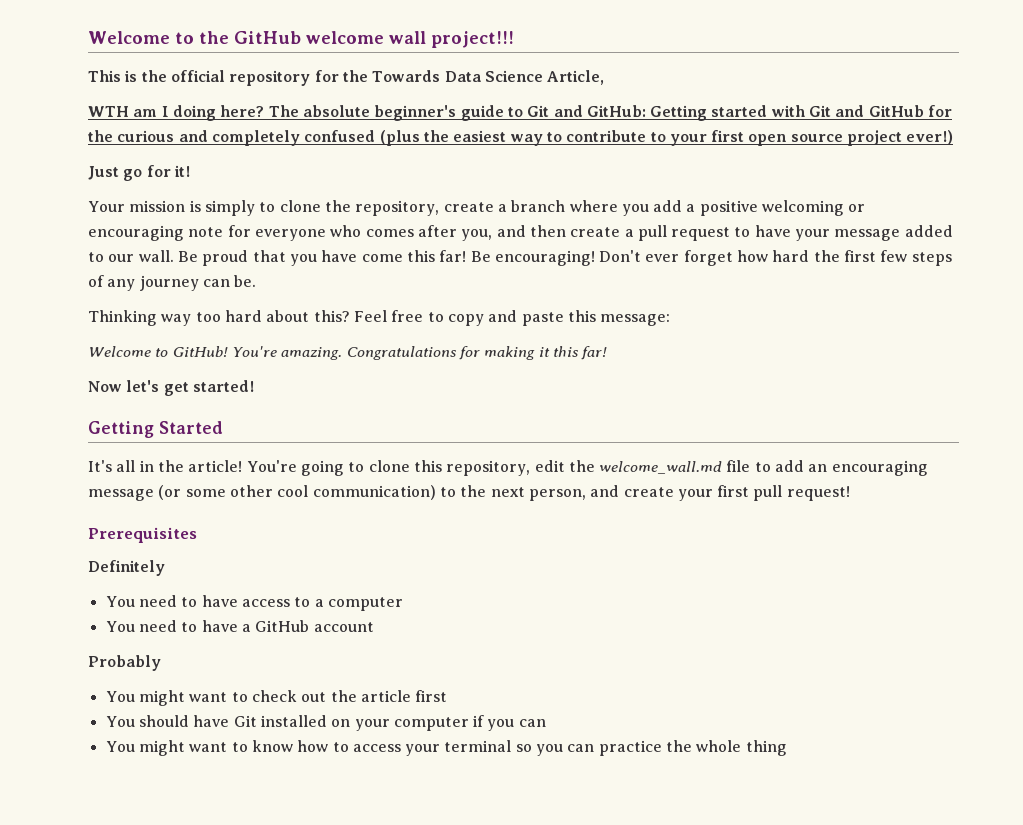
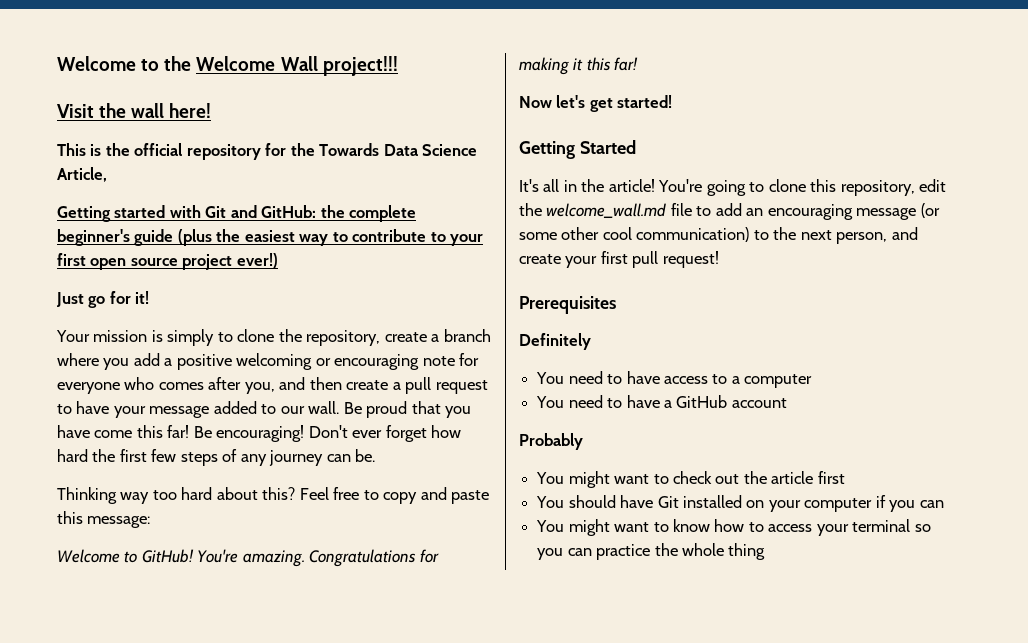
- Welcome to the GitHub welcome wall project!!!
+ Welcome to the Welcome Wall project!!!
+ Visit the wall here!
- WTH am I doing here? The absolute beginner's guide to Git and GitHub: Getting started with Git and GitHub for the curious and completely confused (plus the easiest way to contribute to your first open source project ever!)
+ Getting started with Git and GitHub: the complete beginner's guide (plus the easiest way to contribute to your first open source project ever!)

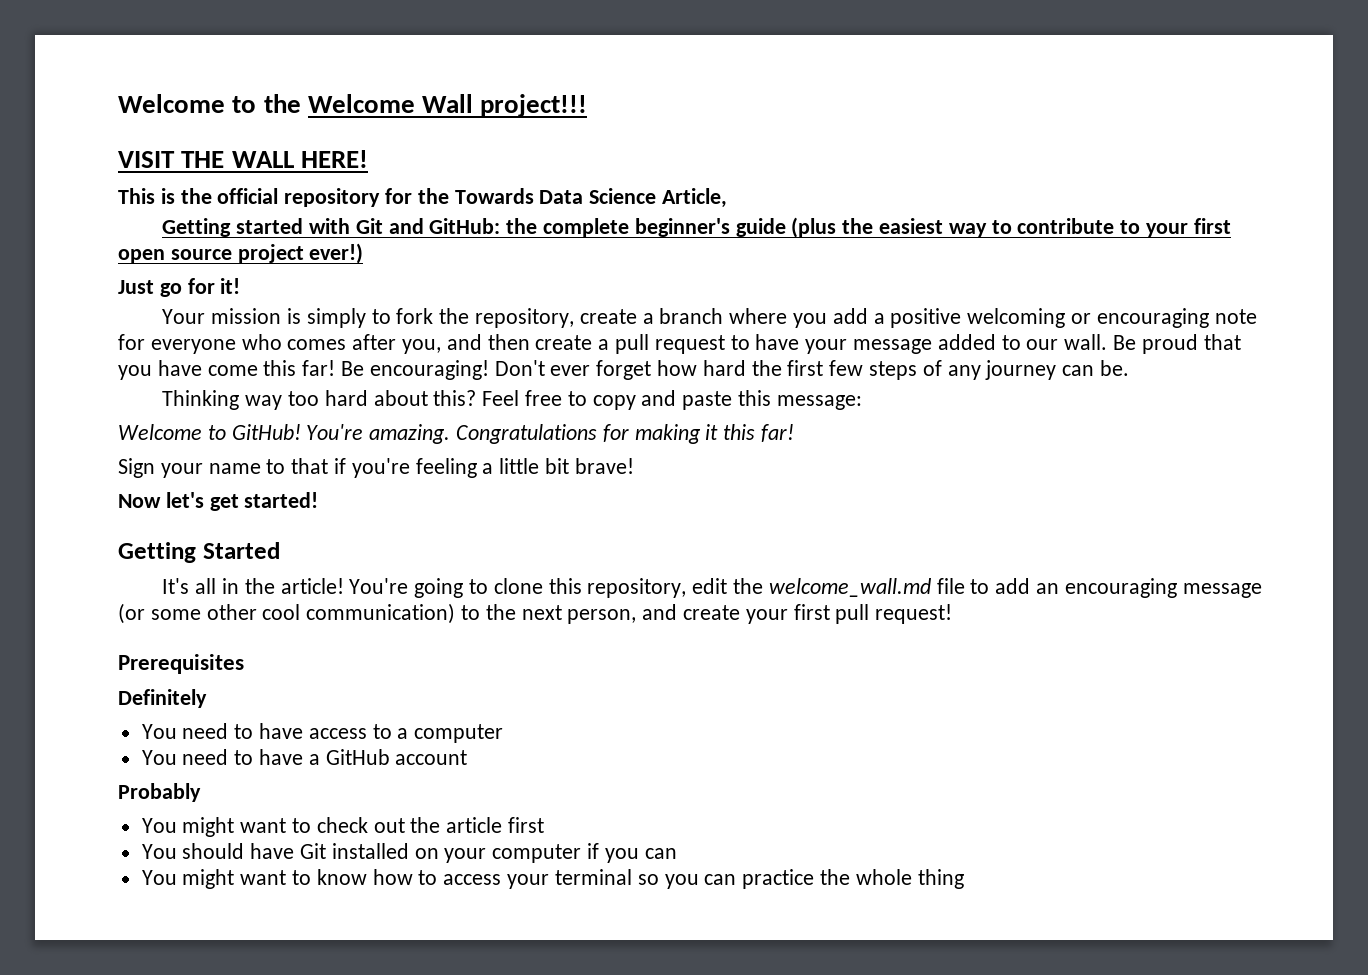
- Visit the wall here!
+ VISIT THE WALL HERE!
- Your mission is simply to clone the repository, create a branch where you add a positive welcoming or encouraging note for everyone who comes after you, and then create a pull request to have your message added to our wall.
+ Your mission is simply to fork the repository, create a branch where you add a positive welcoming or encouraging note for everyone who comes after you, and then create a pull request to have your message added to our wall.
+ Sign your name to that if you're feeling a little bit brave!

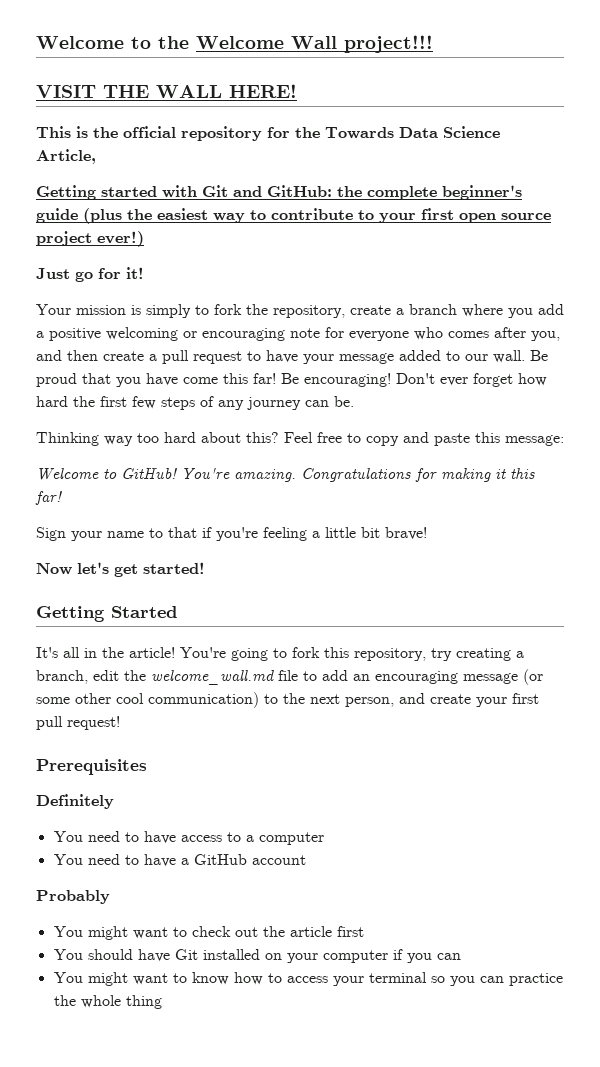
- You're going to clone this repository, edit the welcome_wall.md file to add an encouraging message (or some other cool communication) to the next person, and create your first pull request!
+ You're going to fork this repository, try creating a branch, edit the welcome_wall.md file to add an encouraging message (or some other cool communication) to the next person, and create your first pull request!

